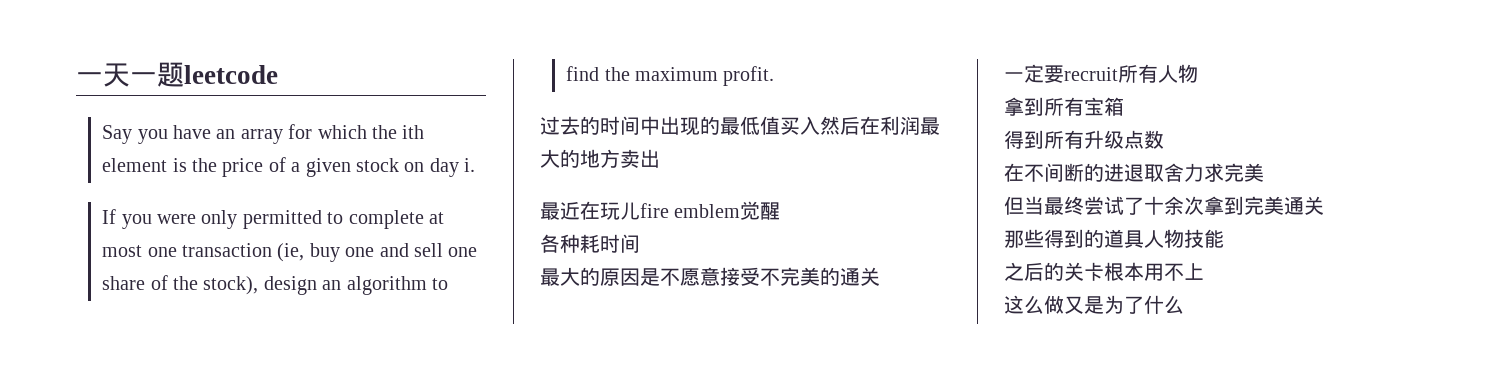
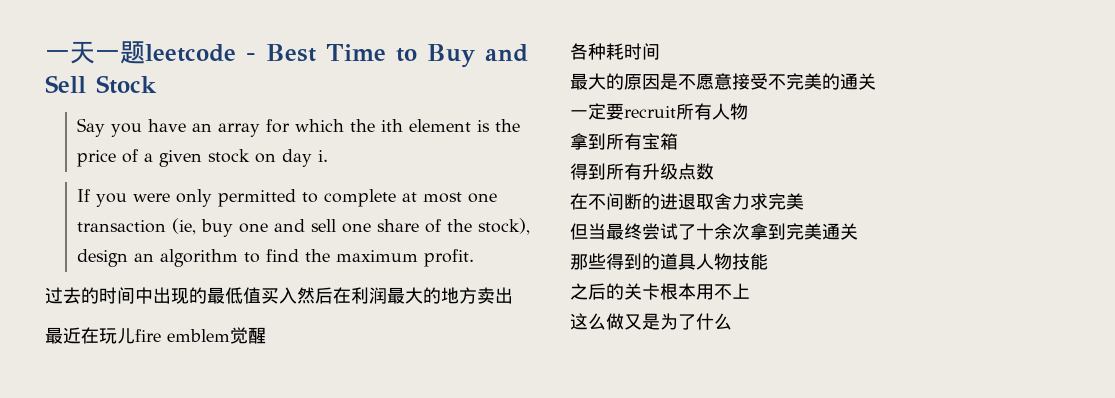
- 一天一题leetcode
+ 一天一题leetcode - Best Time to Buy and Sell Stock

